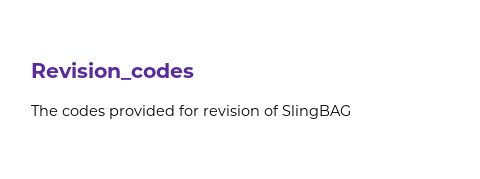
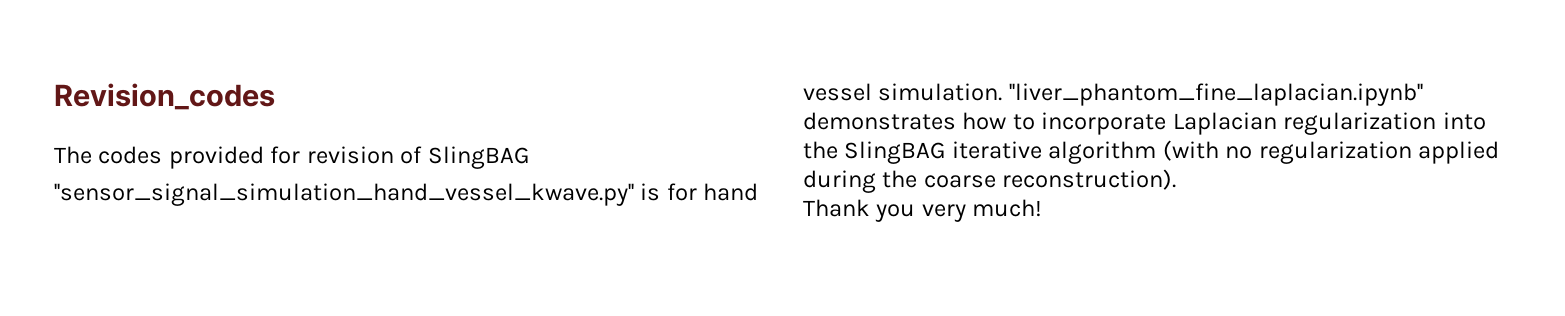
+ ''sensor_signal_simulation_hand_vessel_kwave.py'' is for hand vessel simulation. ''liver_phantom_fine_laplacian.ipynb'' demonstrates how to incorporate Laplacian regularization into the SlingBAG iterative algorithm (with no regularization applied during the coarse reconstruction).
+ Thank you very much!

